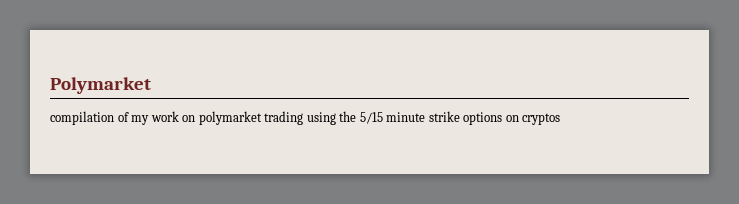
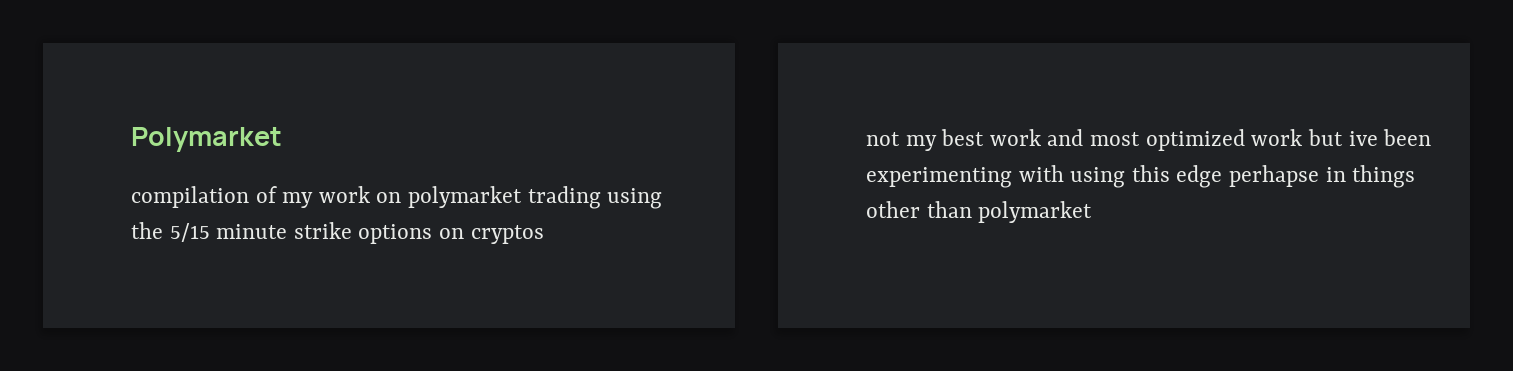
+ not my best work and most optimized work but ive been experimenting with using this edge perhapse in things other than polymarket

